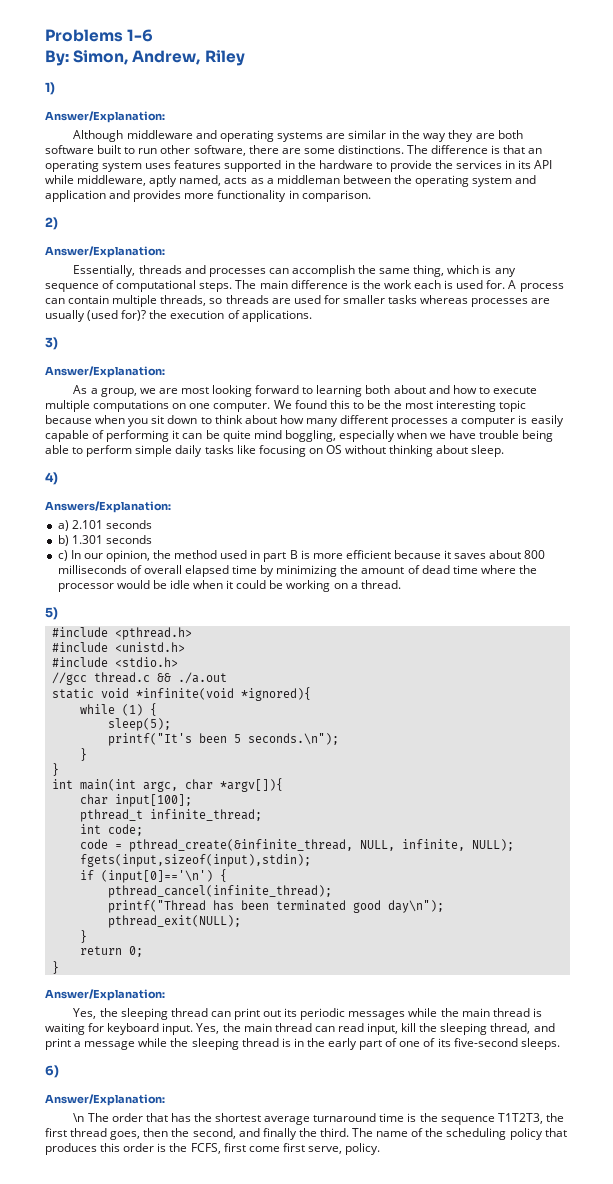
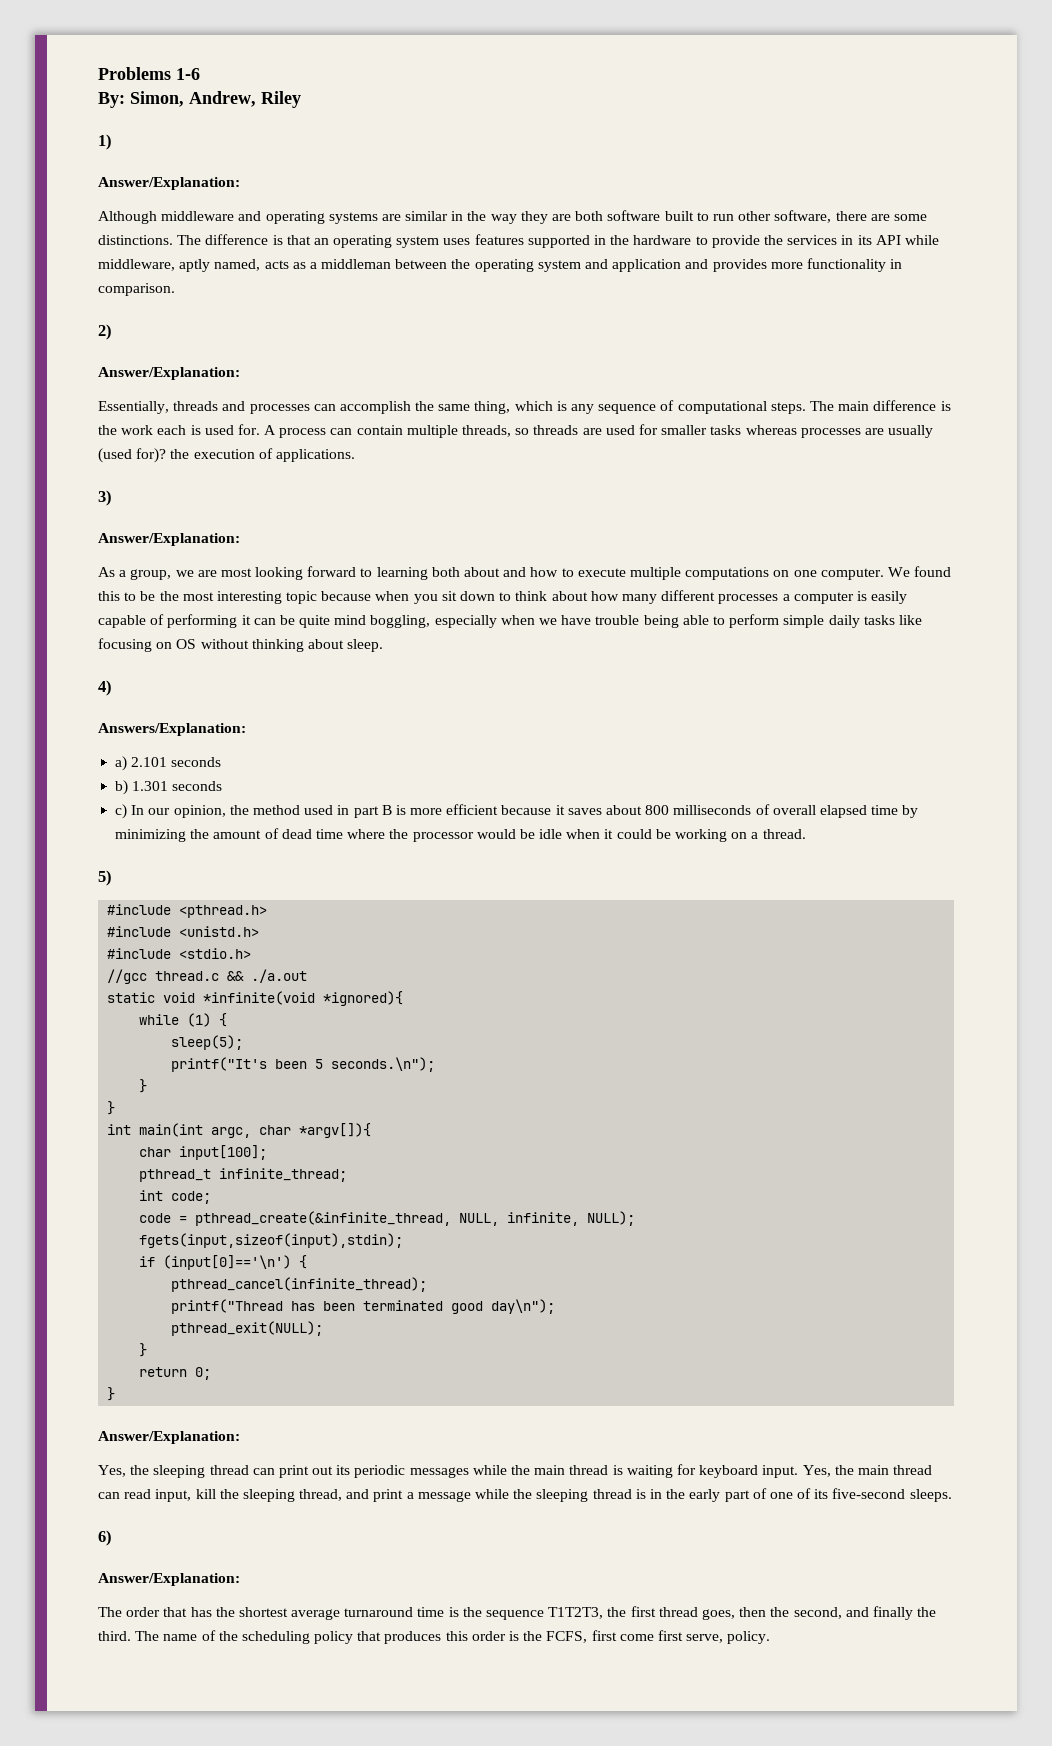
- \n The order that has the shortest average turnaround time is the sequence T1T2T3, the first thread goes, then the second, and finally the third.
+ The order that has the shortest average turnaround time is the sequence T1T2T3, the first thread goes, then the second, and finally the third.

